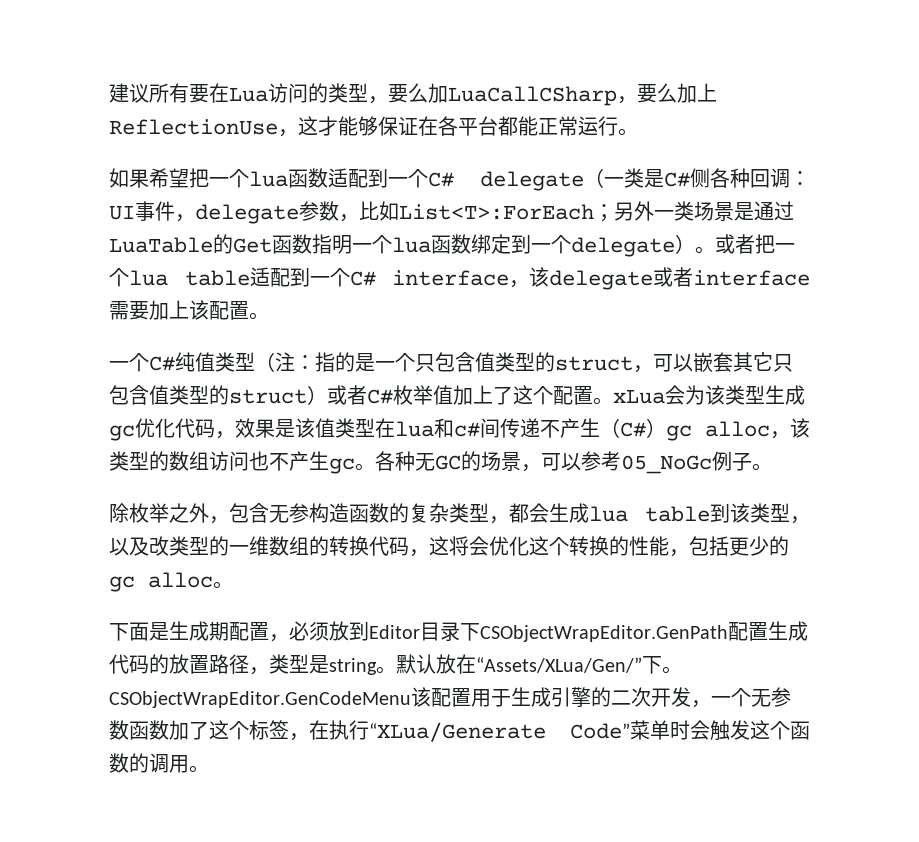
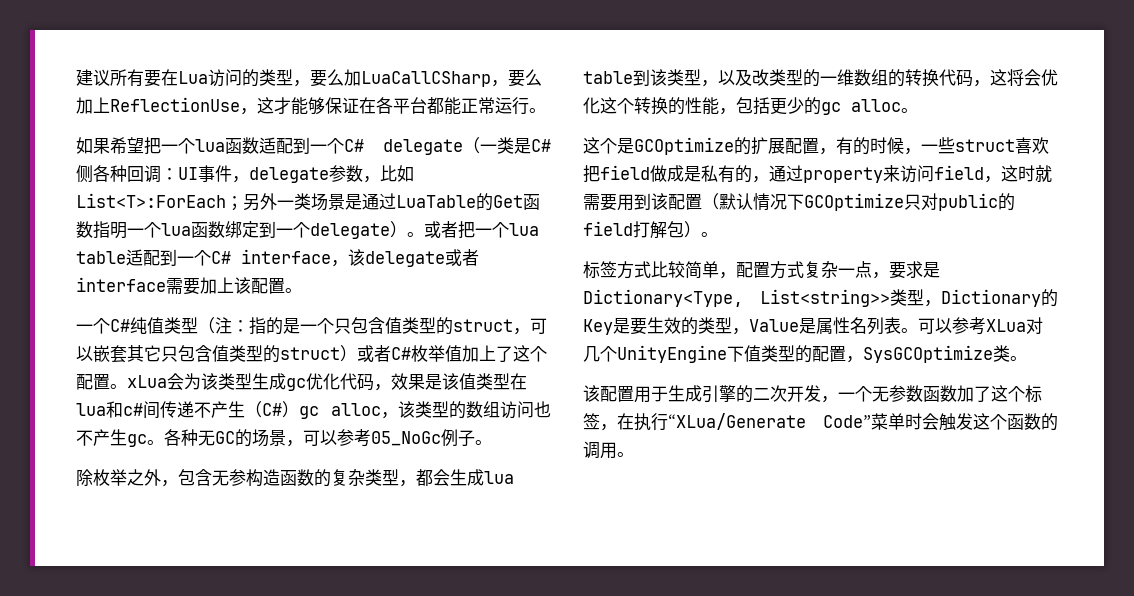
- 下面是生成期配置，必须放到Editor目录下CSObjectWrapEditor.GenPath配置生成代码的放置路径，类型是string。默认放在“Assets/XLua/Gen/”下。CSObjectWrapEditor.GenCodeMenu该配置用于生成引擎的二次开发，一个无参数函数加了这个标签，在执行“XLua/Generate Code”菜单时会触发这个函数的调用。
+ 这个是GCOptimize的扩展配置，有的时候，一些struct喜欢把field做成是私有的，通过property来访问field，这时就需要用到该配置（默认情况下GCOptimize只对public的field打解包）。
+ 标签方式比较简单，配置方式复杂一点，要求是Dictionary<Type, List<string>>类型，Dictionary的Key是要生效的类型，Value是属性名列表。可以参考XLua对几个UnityEngine下值类型的配置，SysGCOptimize类。
+ 该配置用于生成引擎的二次开发，一个无参数函数加了这个标签，在执行“XLua/Generate Code”菜单时会触发这个函数的调用。

